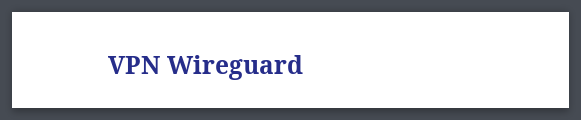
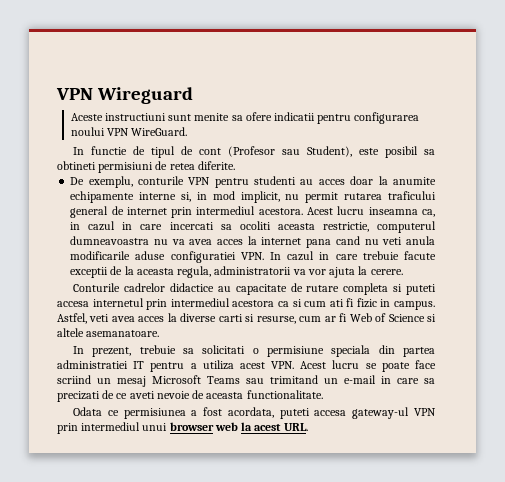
+ Aceste instructiuni sunt menite sa ofere indicatii pentru configurarea noului VPN WireGuard.
+ In functie de tipul de cont (Profesor sau Student), este posibil sa obtineti permisiuni de retea diferite.
+ De exemplu, conturile VPN pentru studenti au acces doar la anumite echipamente interne si, in mod implicit, nu permit rutarea traficului general de internet prin intermediul acestora. Acest lucru inseamna ca, in cazul in care incercati sa ocoliti aceasta restrictie, computerul dumneavoastra nu va avea acces la internet pana cand nu veti anula modificarile aduse configuratiei VPN. In cazul in care trebuie facute exceptii de la aceasta regula, administratorii va vor ajuta la cerere.
+ Conturile cadrelor didactice au capacitate de rutare completa si puteti accesa internetul prin intermediul acestora ca si cum ati fi fizic in campus. Astfel, veti avea acces la diverse carti si resurse, cum ar fi Web of Science si altele asemanatoare.
+ In prezent, trebuie sa solicitati o permisiune speciala din partea administratiei IT pentru a utiliza acest VPN. Acest lucru se poate face scriind un mesaj Microsoft Teams sau trimitand un e-mail in care sa precizati de ce aveti nevoie de aceasta functionalitate.
+ Odata ce permisiunea a fost acordata, puteti accesa gateway-ul VPN prin intermediul unui browser web la acest URL.

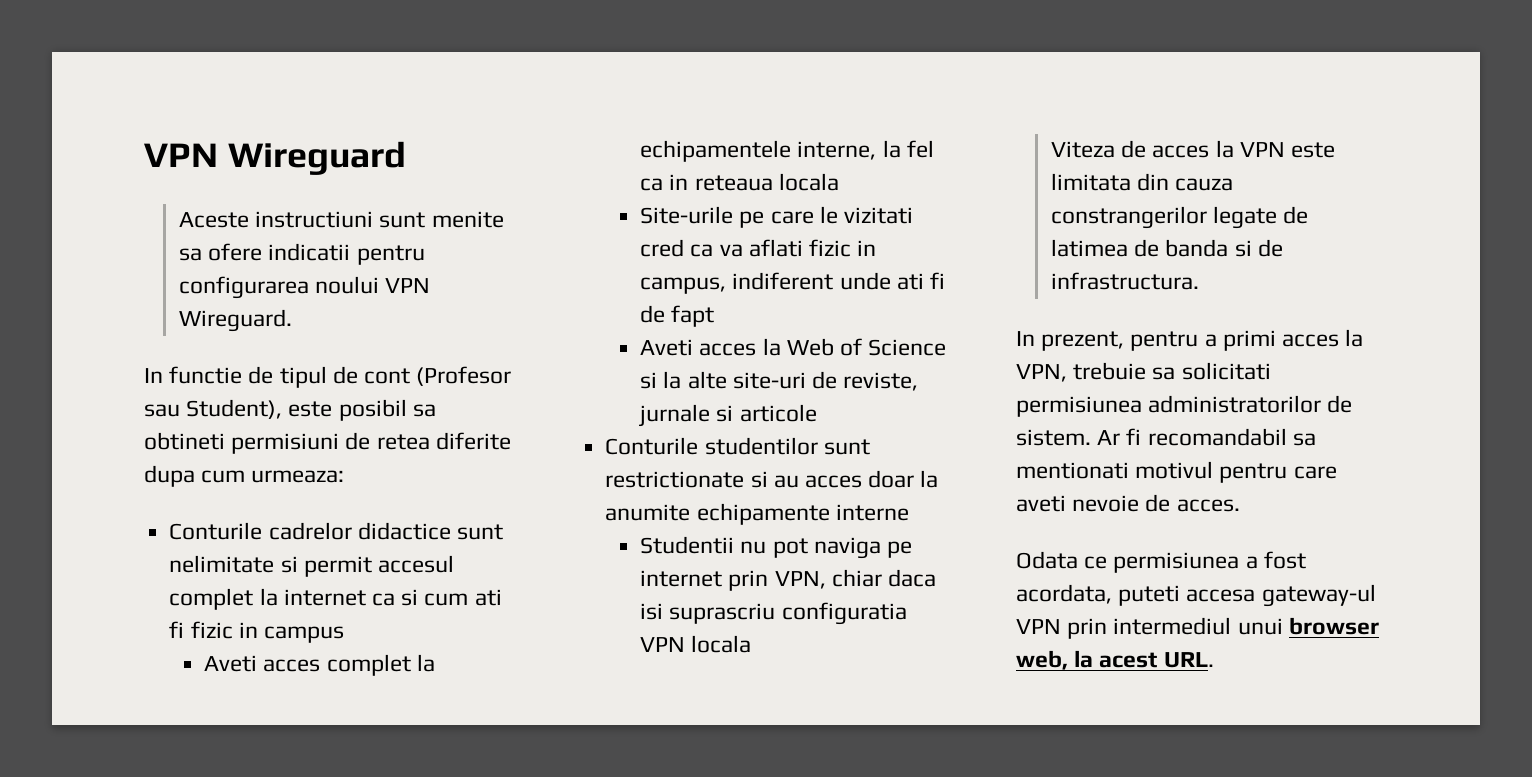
- Aceste instructiuni sunt menite sa ofere indicatii pentru configurarea noului VPN WireGuard.
+ Aceste instructiuni sunt menite sa ofere indicatii pentru configurarea noului VPN Wireguard.
- In functie de tipul de cont (Profesor sau Student), este posibil sa obtineti permisiuni de retea diferite.
- De exemplu, conturile VPN pentru studenti au acces doar la anumite echipamente interne si, in mod implicit, nu permit rutarea traficului general de internet prin intermediul acestora. Acest lucru inseamna ca, in cazul in care incercati sa ocoliti aceasta restrictie, computerul dumneavoastra nu va avea acces la internet pana cand nu veti anula modificarile aduse configuratiei VPN. In cazul in care trebuie facute exceptii de la aceasta regula, administratorii va vor ajuta la cerere.
- Conturile cadrelor didactice au capacitate de rutare completa si puteti accesa internetul prin intermediul acestora ca si cum ati fi fizic in campus. Astfel, veti avea acces la diverse carti si resurse, cum ar fi Web of Science si altele asemanatoare.
- In prezent, trebuie sa solicitati o permisiune speciala din partea administratiei IT pentru a utiliza acest VPN. Acest lucru se poate face scriind un mesaj Microsoft Teams sau trimitand un e-mail in care sa precizati de ce aveti nevoie de aceasta functionalitate.
+ In functie de tipul de cont (Profesor sau Student), este posibil sa obtineti permisiuni de retea diferite dupa cum urmeaza:
+ Conturile cadrelor didactice sunt nelimitate si permit accesul complet la internet ca si cum ati fi fizic in campus
+ Aveti acces complet la echipamentele interne, la fel ca in reteaua locala
+ Site-urile pe care le vizitati cred ca va aflati fizic in campus, indiferent unde ati fi de fapt
+ Aveti acces la Web of Science si la alte site-uri de reviste, jurnale si articole
+ Conturile studentilor sunt restrictionate si au acces doar la anumite echipamente interne
+ Studentii nu pot naviga pe internet prin VPN, chiar daca isi suprascriu configuratia VPN locala
+ Viteza de acces la VPN este limitata din cauza constrangerilor legate de latimea de banda si de infrastructura.
+ In prezent, pentru a primi acces la VPN, trebuie sa solicitati permisiunea administratorilor de sistem. Ar fi recomandabil sa mentionati motivul pentru care aveti nevoie de acces.
- Odata ce permisiunea a fost acordata, puteti accesa gateway-ul VPN prin intermediul unui browser web la acest URL.
+ Odata ce permisiunea a fost acordata, puteti accesa gateway-ul VPN prin intermediul unui browser web, la acest URL.

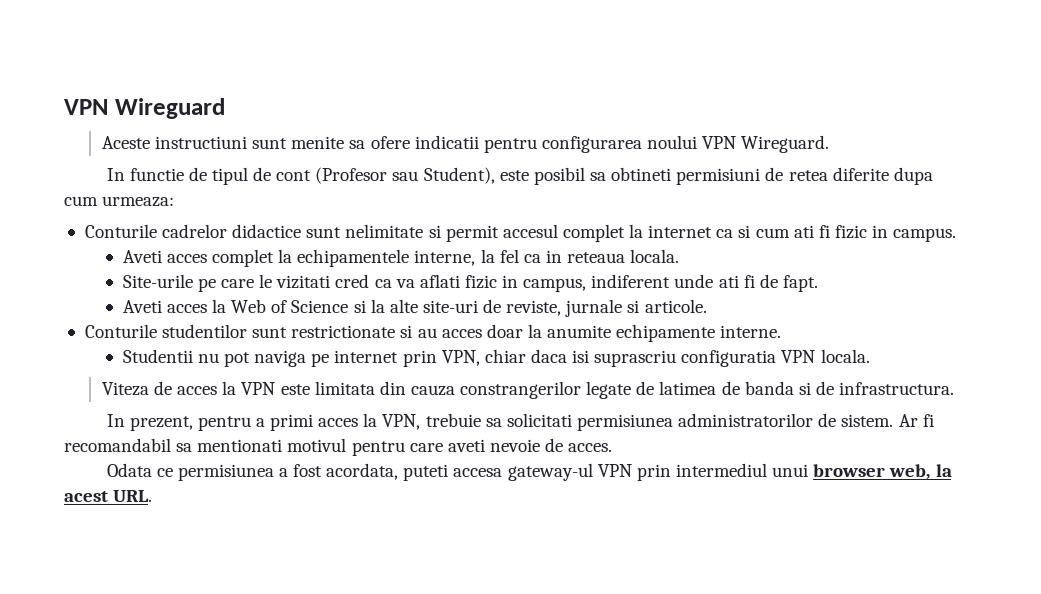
- Conturile cadrelor didactice sunt nelimitate si permit accesul complet la internet ca si cum ati fi fizic in campus
+ Conturile cadrelor didactice sunt nelimitate si permit accesul complet la internet ca si cum ati fi fizic in campus.
- Aveti acces complet la echipamentele interne, la fel ca in reteaua locala
+ Aveti acces complet la echipamentele interne, la fel ca in reteaua locala.
- Site-urile pe care le vizitati cred ca va aflati fizic in campus, indiferent unde ati fi de fapt
+ Site-urile pe care le vizitati cred ca va aflati fizic in campus, indiferent unde ati fi de fapt.
- Aveti acces la Web of Science si la alte site-uri de reviste, jurnale si articole
+ Aveti acces la Web of Science si la alte site-uri de reviste, jurnale si articole.
- Conturile studentilor sunt restrictionate si au acces doar la anumite echipamente interne
+ Conturile studentilor sunt restrictionate si au acces doar la anumite echipamente interne.
- Studentii nu pot naviga pe internet prin VPN, chiar daca isi suprascriu configuratia VPN locala
+ Studentii nu pot naviga pe internet prin VPN, chiar daca isi suprascriu configuratia VPN locala.

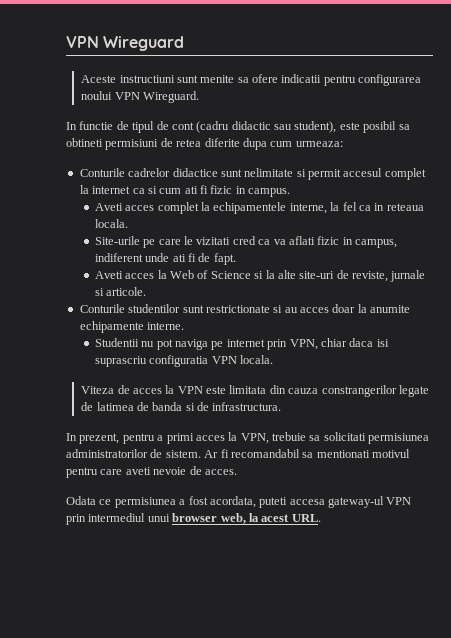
- In functie de tipul de cont (Profesor sau Student), este posibil sa obtineti permisiuni de retea diferite dupa cum urmeaza:
+ In functie de tipul de cont (cadru didactic sau student), este posibil sa obtineti permisiuni de retea diferite dupa cum urmeaza:

